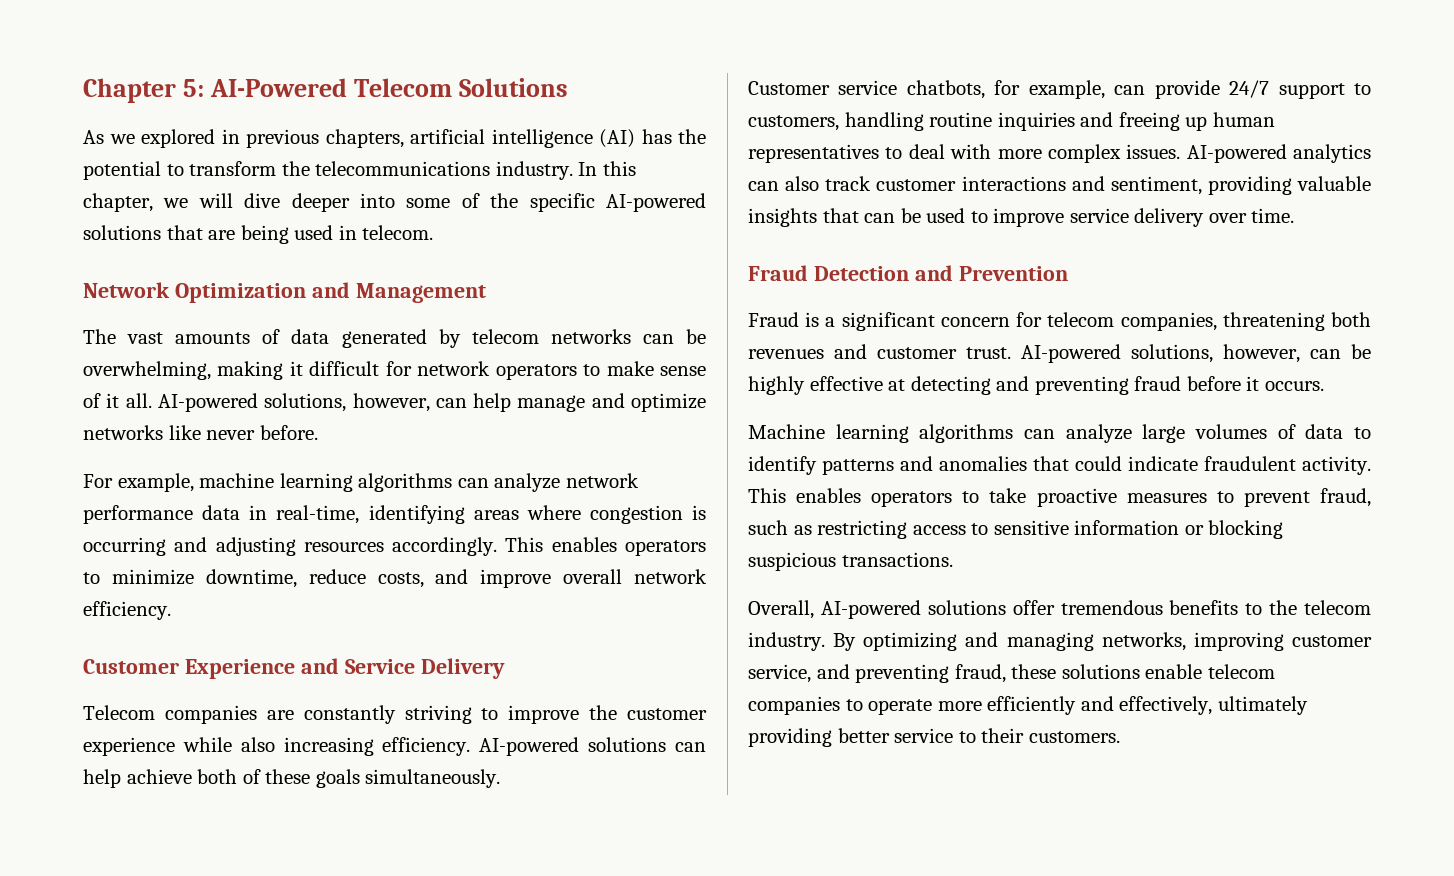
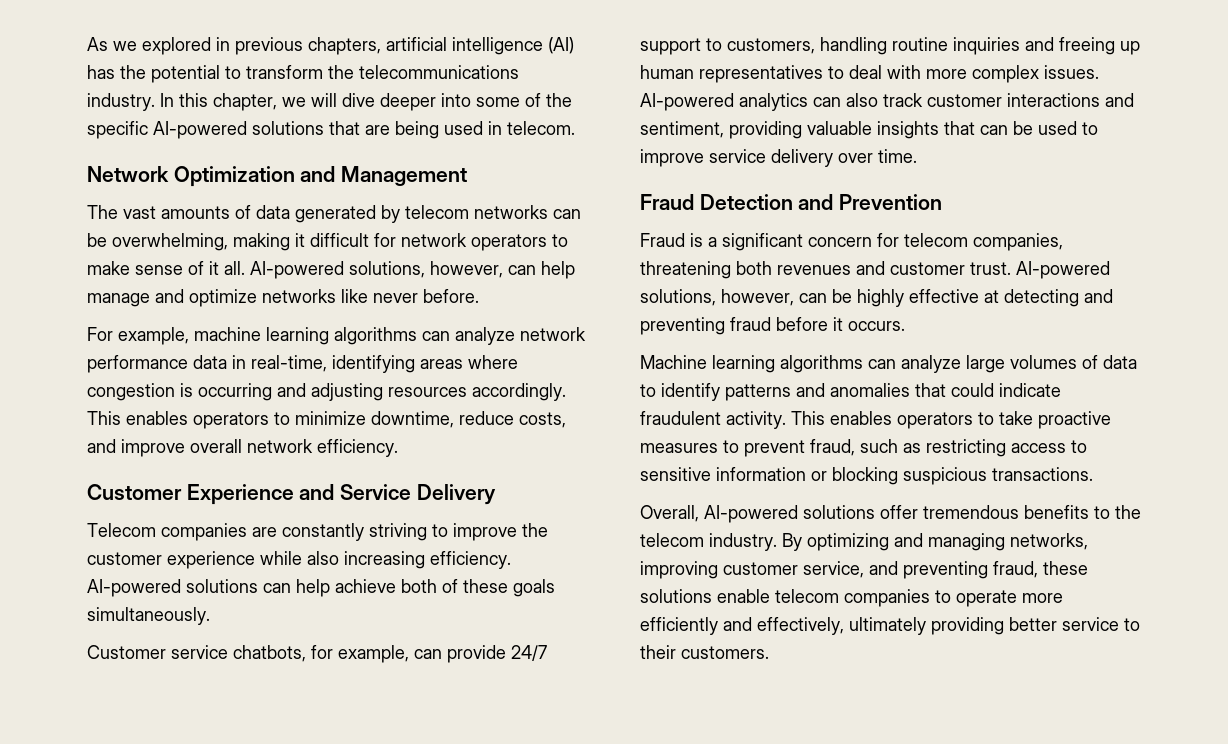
- Chapter 5: AI-Powered Telecom Solutions

